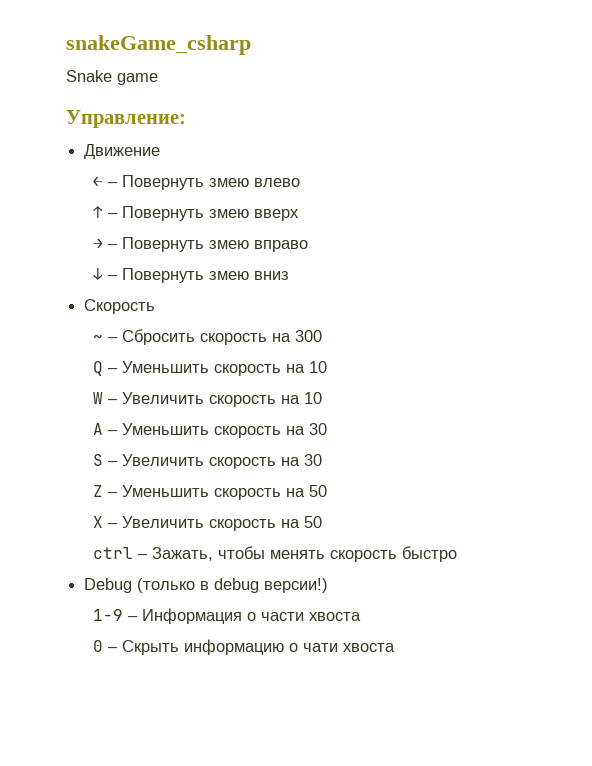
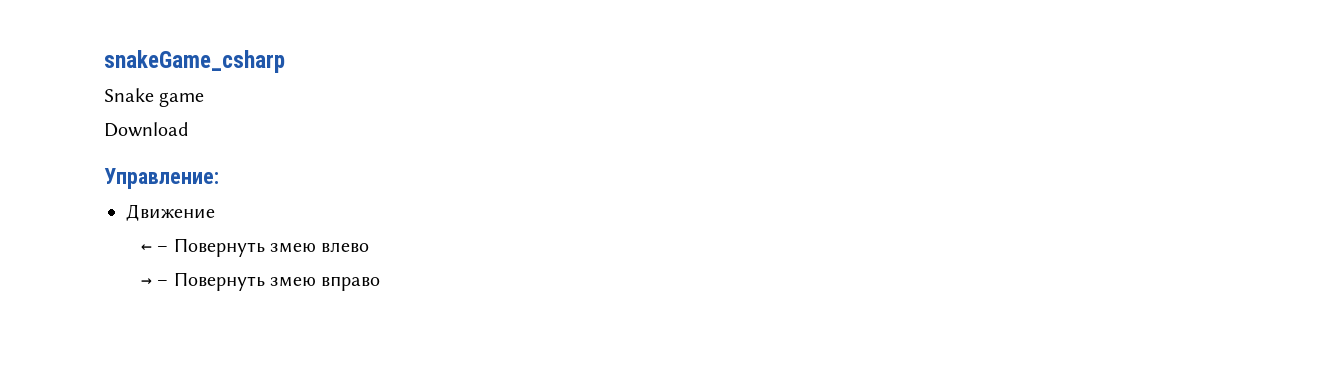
+ Download
- ↑ – Повернуть змею вверх
- ↓ – Повернуть змею вниз
- Скорость
- ~ – Сбросить скорость на 300
- Q – Уменьшить скорость на 10
- W – Увеличить скорость на 10
- A – Уменьшить скорость на 30
- S – Увеличить скорость на 30
- Z – Уменьшить скорость на 50
- X – Увеличить скорость на 50
- ctrl – Зажать, чтобы менять скорость быстро
- Debug (только в debug версии!)
- 1-9 – Информация о части хвоста
- 0 – Скрыть информацию о чати хвоста

